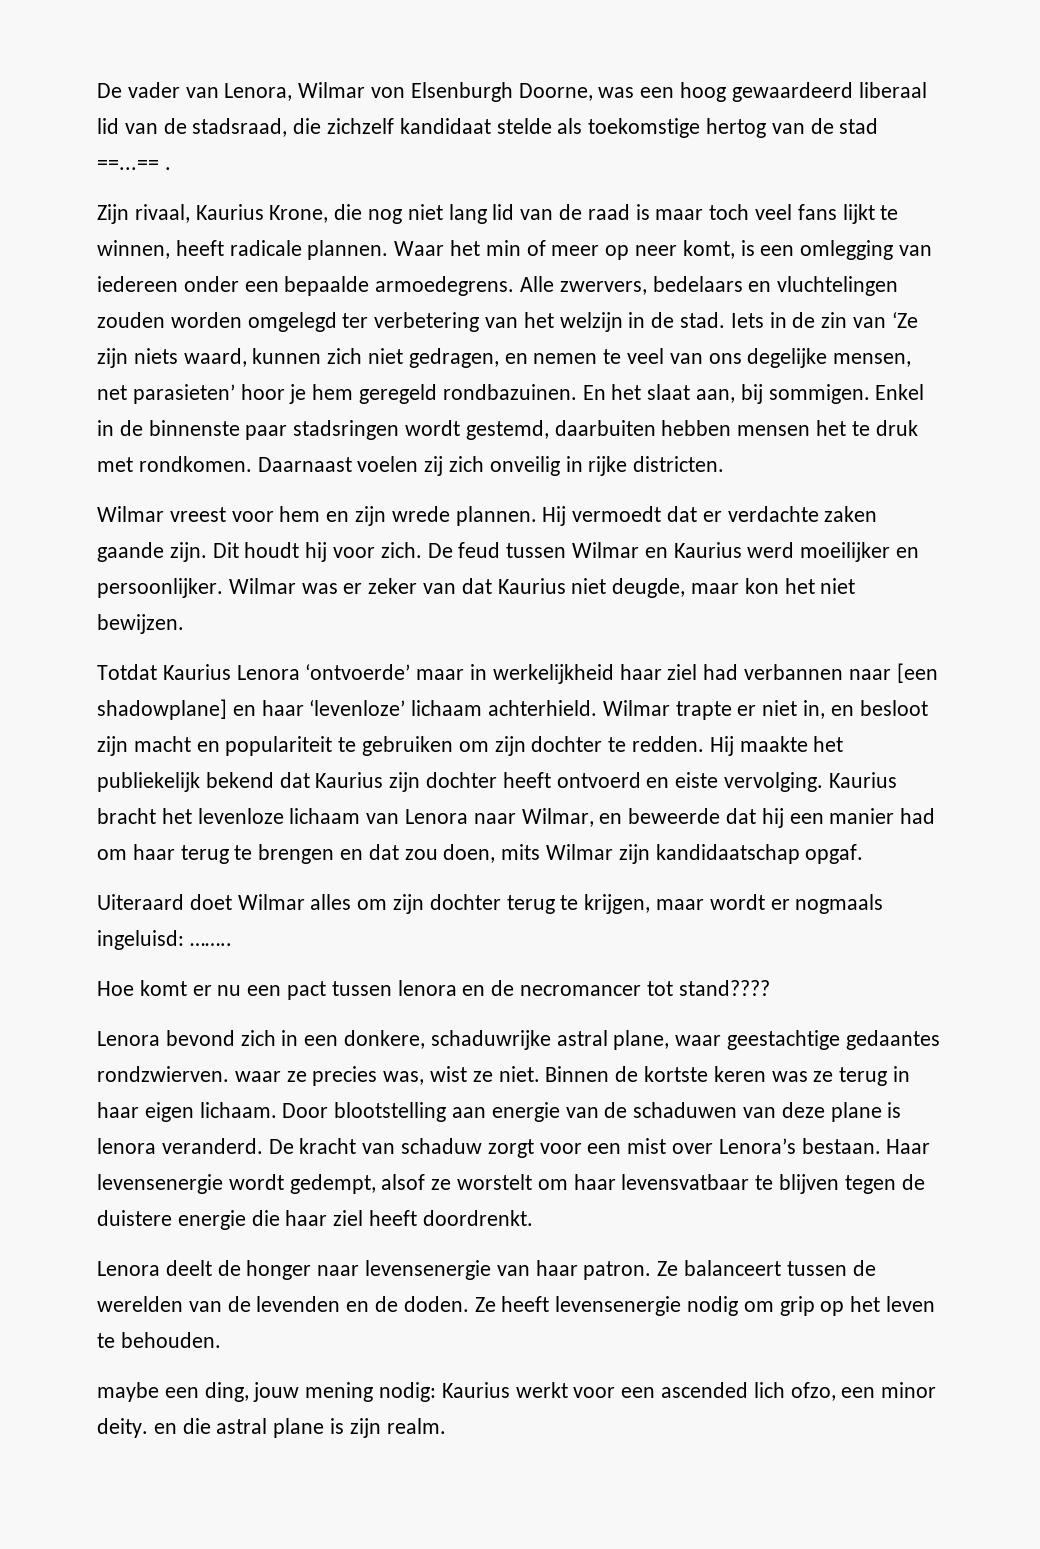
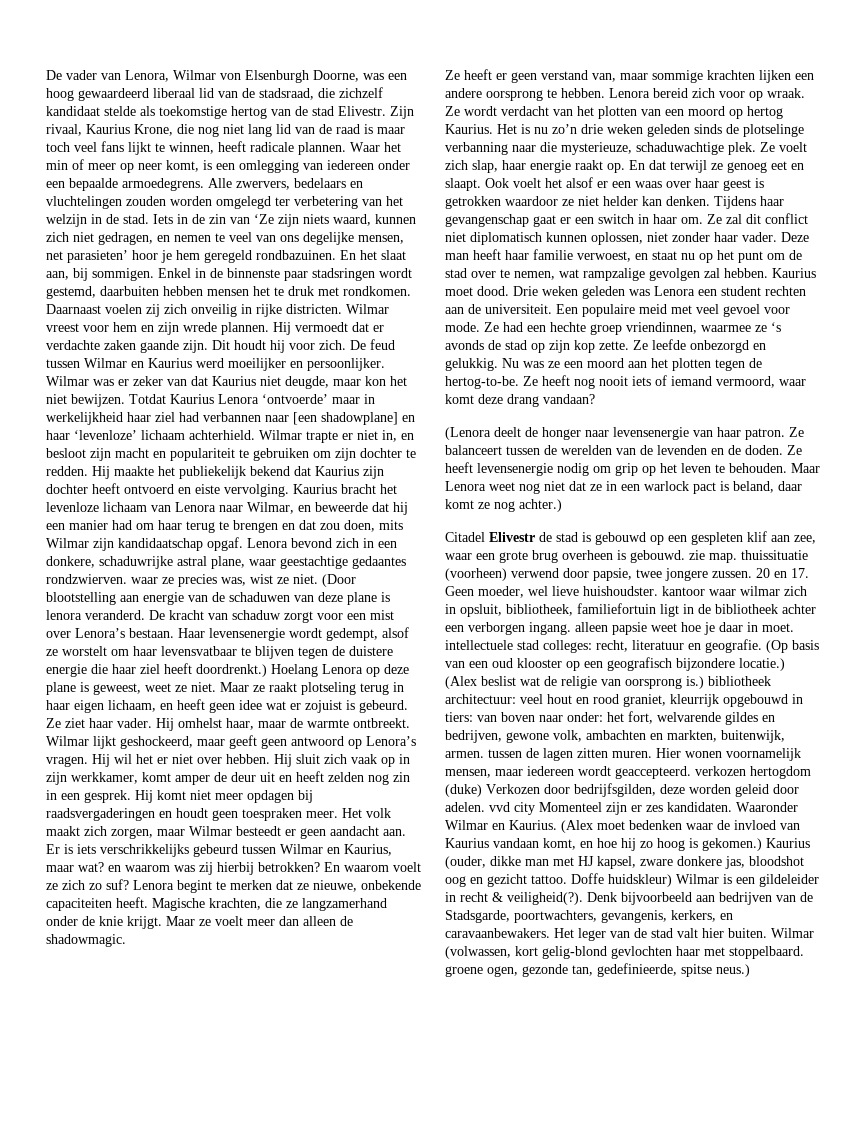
- De vader van Lenora, Wilmar von Elsenburgh Doorne, was een hoog gewaardeerd liberaal lid van de stadsraad, die zichzelf kandidaat stelde als toekomstige hertog van de stad ==...== .
- Zijn rivaal, Kaurius Krone, die nog niet lang lid van de raad is maar toch veel fans lijkt te winnen, heeft radicale plannen.
+ De vader van Lenora, Wilmar von Elsenburgh Doorne, was een hoog gewaardeerd liberaal lid van de stadsraad, die zichzelf kandidaat stelde als toekomstige hertog van de stad Elivestr. Zijn rivaal, Kaurius Krone, die nog niet lang lid van de raad is maar toch veel fans lijkt te winnen, heeft radicale plannen.
- Daarnaast voelen zij zich onveilig in rijke districten.
- Wilmar vreest voor hem en zijn wrede plannen.
+ Daarnaast voelen zij zich onveilig in rijke districten. Wilmar vreest voor hem en zijn wrede plannen.
- Wilmar was er zeker van dat Kaurius niet deugde, maar kon het niet bewijzen.
- Totdat Kaurius Lenora ‘ontvoerde’ maar in werkelijkheid haar ziel had verbannen naar [een shadowplane] en haar ‘levenloze’ lichaam achterhield.
+ Wilmar was er zeker van dat Kaurius niet deugde, maar kon het niet bewijzen. Totdat Kaurius Lenora ‘ontvoerde’ maar in werkelijkheid haar ziel had verbannen naar [een shadowplane] en haar ‘levenloze’ lichaam achterhield.
- Kaurius bracht het levenloze lichaam van Lenora naar Wilmar, en beweerde dat hij een manier had om haar terug te brengen en dat zou doen, mits Wilmar zijn kandidaatschap opgaf.
- Uiteraard doet Wilmar alles om zijn dochter terug te krijgen, maar wordt er nogmaals ingeluisd: ……..
- Hoe komt er nu een pact tussen lenora en de necromancer tot stand????
- Lenora bevond zich in een donkere, schaduwrijke astral plane, waar geestachtige gedaantes rondzwierven. waar ze precies was, wist ze niet.
+ Kaurius bracht het levenloze lichaam van Lenora naar Wilmar, en beweerde dat hij een manier had om haar terug te brengen en dat zou doen, mits Wilmar zijn kandidaatschap opgaf. Lenora bevond zich in een donkere, schaduwrijke astral plane, waar geestachtige gedaantes rondzwierven. waar ze precies was, wist ze niet.
- Binnen de kortste keren was ze terug in haar eigen lichaam. Door blootstelling aan energie van de schaduwen van deze plane is lenora veranderd.
+ (Door blootstelling aan energie van de schaduwen van deze plane is lenora veranderd.
- Haar levensenergie wordt gedempt, alsof ze worstelt om haar levensvatbaar te blijven tegen de duistere energie die haar ziel heeft doordrenkt.
- Lenora deelt de honger naar levensenergie van haar patron.
+ Haar levensenergie wordt gedempt, alsof ze worstelt om haar levensvatbaar te blijven tegen de duistere energie die haar ziel heeft doordrenkt.) Hoelang Lenora op deze plane is geweest, weet ze niet. Maar ze raakt plotseling terug in haar eigen lichaam, en heeft geen idee wat er zojuist is gebeurd. Ze ziet haar vader. Hij omhelst haar, maar de warmte ontbreekt. Wilmar lijkt geshockeerd, maar geeft geen antwoord op Lenora’s vragen. Hij wil het er niet over hebben. Hij sluit zich vaak op in zijn werkkamer, komt amper de deur uit en heeft zelden nog zin in een gesprek. Hij komt niet meer opdagen bij raadsvergaderingen en houdt geen toespraken meer. Het volk maakt zich zorgen, maar Wilmar besteedt er geen aandacht aan. Er is iets verschrikkelijks gebeurd tussen Wilmar en Kaurius, maar wat? en waarom was zij hierbij betrokken? En waarom voelt ze zich zo suf? Lenora begint te merken dat ze nieuwe, onbekende capaciteiten heeft. Magische krachten, die ze langzamerhand onder de knie krijgt. Maar ze voelt meer dan alleen de shadowmagic.
+ Ze heeft er geen verstand van, maar sommige krachten lijken een andere oorsprong te hebben. Lenora bereid zich voor op wraak. Ze wordt verdacht van het plotten van een moord op hertog Kaurius. Het is nu zo’n drie weken geleden sinds de plotselinge verbanning naar die mysterieuze, schaduwachtige plek. Ze voelt zich slap, haar energie raakt op. En dat terwijl ze genoeg eet en slaapt. Ook voelt het alsof er een waas over haar geest is getrokken waardoor ze niet helder kan denken. Tijdens haar gevangenschap gaat er een switch in haar om. Ze zal dit conflict niet diplomatisch kunnen oplossen, niet zonder haar vader. Deze man heeft haar familie verwoest, en staat nu op het punt om de stad over te nemen, wat rampzalige gevolgen zal hebben. Kaurius moet dood. Drie weken geleden was Lenora een student rechten aan de universiteit. Een populaire meid met veel gevoel voor mode. Ze had een hechte groep vriendinnen, waarmee ze ‘s avonds de stad op zijn kop zette. Ze leefde onbezorgd en gelukkig. Nu was ze een moord aan het plotten tegen de hertog-to-be. Ze heeft nog nooit iets of iemand vermoord, waar komt deze drang vandaan?
+ (Lenora deelt de honger naar levensenergie van haar patron.
- Ze heeft levensenergie nodig om grip op het leven te behouden.
- maybe een ding, jouw mening nodig: Kaurius werkt voor een ascended lich ofzo, een minor deity. en die astral plane is zijn realm.
+ Ze heeft levensenergie nodig om grip op het leven te behouden. Maar Lenora weet nog niet dat ze in een warlock pact is beland, daar komt ze nog achter.)
+ Citadel Elivestr de stad is gebouwd op een gespleten klif aan zee, waar een grote brug overheen is gebouwd. zie map. thuissituatie (voorheen) verwend door papsie, twee jongere zussen. 20 en 17. Geen moeder, wel lieve huishoudster. kantoor waar wilmar zich in opsluit, bibliotheek, familiefortuin ligt in de bibliotheek achter een verborgen ingang. alleen papsie weet hoe je daar in moet. intellectuele stad colleges: recht, literatuur en geografie. (Op basis van een oud klooster op een geografisch bijzondere locatie.) (Alex beslist wat de religie van oorsprong is.) bibliotheek architectuur: veel hout en rood graniet, kleurrijk opgebouwd in tiers: van boven naar onder: het fort, welvarende gildes en bedrijven, gewone volk, ambachten en markten, buitenwijk, armen. tussen de lagen zitten muren. Hier wonen voornamelijk mensen, maar iedereen wordt geaccepteerd. verkozen hertogdom (duke) Verkozen door bedrijfsgilden, deze worden geleid door adelen. vvd city Momenteel zijn er zes kandidaten. Waaronder Wilmar en Kaurius. (Alex moet bedenken waar de invloed van Kaurius vandaan komt, en hoe hij zo hoog is gekomen.) Kaurius (ouder, dikke man met HJ kapsel, zware donkere jas, bloodshot oog en gezicht tattoo. Doffe huidskleur) Wilmar is een gildeleider in recht & veiligheid(?). Denk bijvoorbeeld aan bedrijven van de Stadsgarde, poortwachters, gevangenis, kerkers, en caravaanbewakers. Het leger van de stad valt hier buiten. Wilmar (volwassen, kort gelig-blond gevlochten haar met stoppelbaard. groene ogen, gezonde tan, gedefinieerde, spitse neus.)

